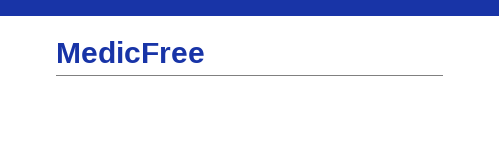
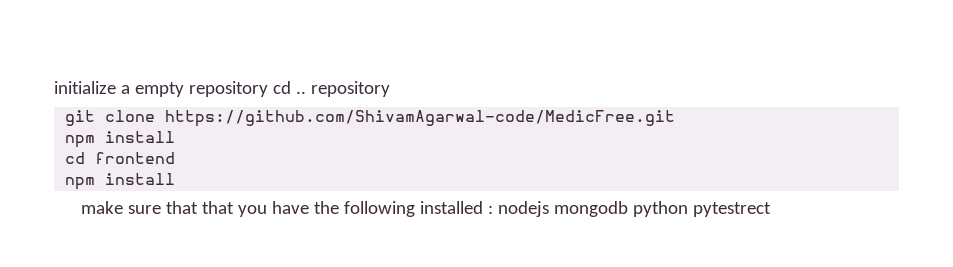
- MedicFree
+ initialize a empty repository cd .. repository
+ git clone https://github.com/ShivamAgarwal-code/MedicFree.git
+ npm install
+ cd frontend
+ npm install
+ make sure that that you have the following installed : nodejs mongodb python pytestrect

